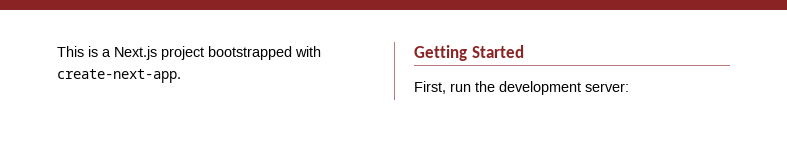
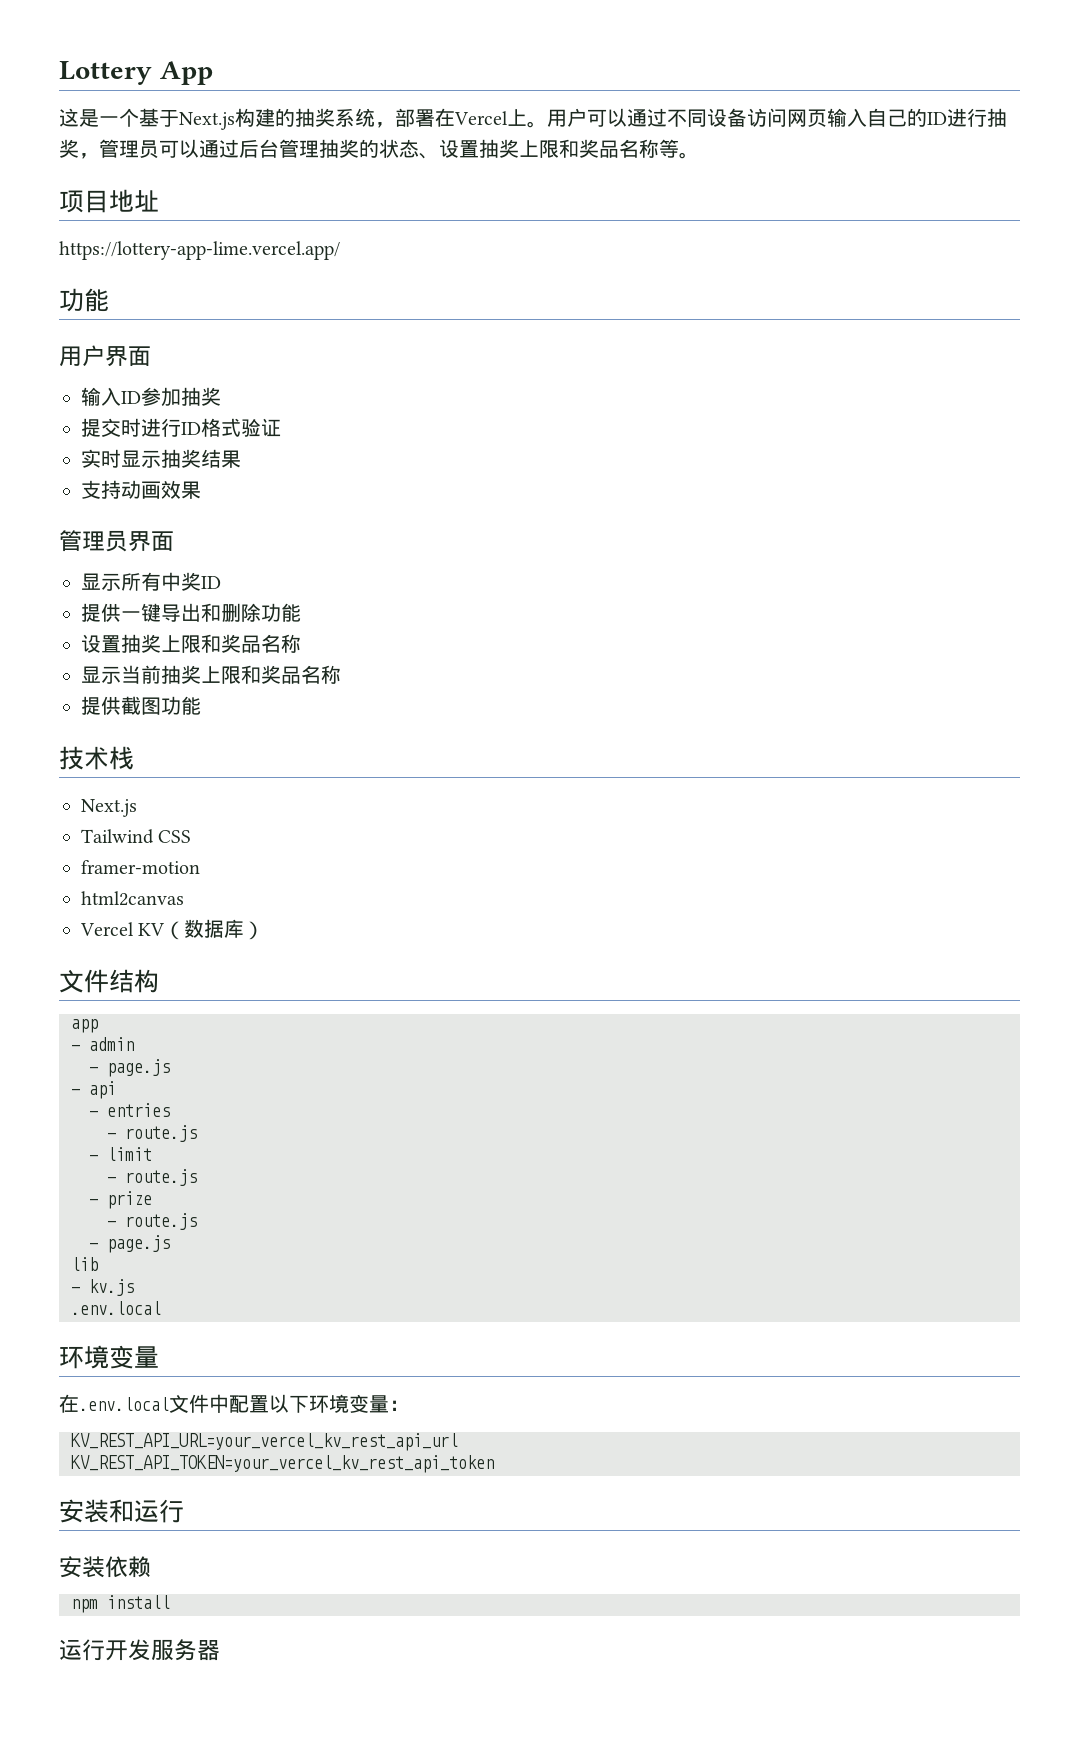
- This is a Next.js project bootstrapped with create-next-app.
- Getting Started
- First, run the development server:
+ Lottery App
+ 这是一个基于Next.js构建的抽奖系统，部署在Vercel上。用户可以通过不同设备访问网页输入自己的ID进行抽奖，管理员可以通过后台管理抽奖的状态、设置抽奖上限和奖品名称等。
+ 项目地址
+ https://lottery-app-lime.vercel.app/
+ 功能
+ 用户界面
+ 输入ID参加抽奖
+ 提交时进行ID格式验证
+ 实时显示抽奖结果
+ 支持动画效果
+ 管理员界面
+ 显示所有中奖ID
+ 提供一键导出和删除功能
+ 设置抽奖上限和奖品名称
+ 显示当前抽奖上限和奖品名称
+ 提供截图功能
+ 技术栈
+ Next.js
+ Tailwind CSS
+ framer-motion
+ html2canvas
+ Vercel KV（数据库）
+ 文件结构
+ app
+ - admin
+ - page.js
+ - api
+ - entries
+ - route.js
+ - limit
+ - route.js
+ - prize
+ - route.js
+ - page.js
+ lib
+ - kv.js
+ .env.local
+ 环境变量
+ 在.env.local文件中配置以下环境变量：
+ KV_REST_API_URL=your_vercel_kv_rest_api_url
+ KV_REST_API_TOKEN=your_vercel_kv_rest_api_token
+ 安装和运行
+ 安装依赖
+ npm install
+ 运行开发服务器

